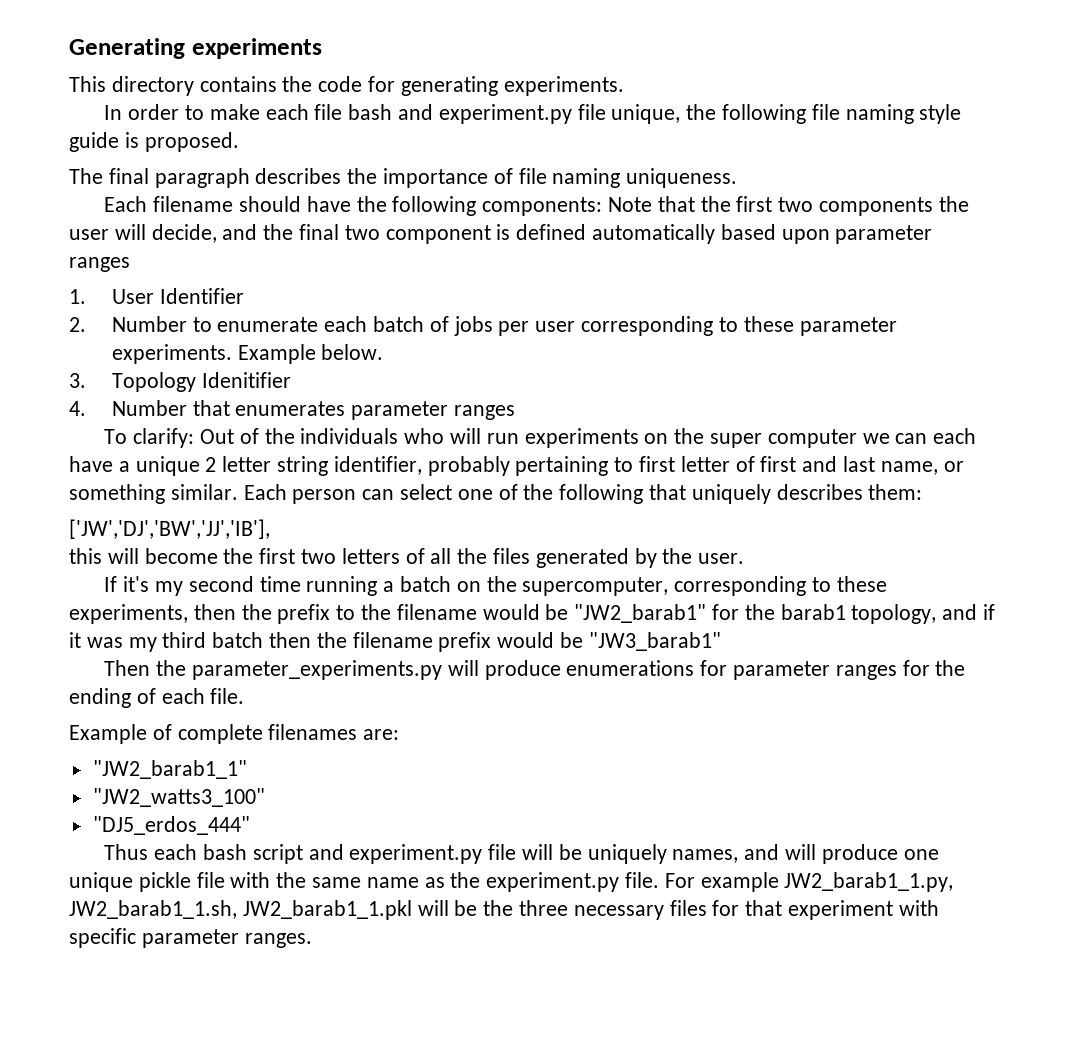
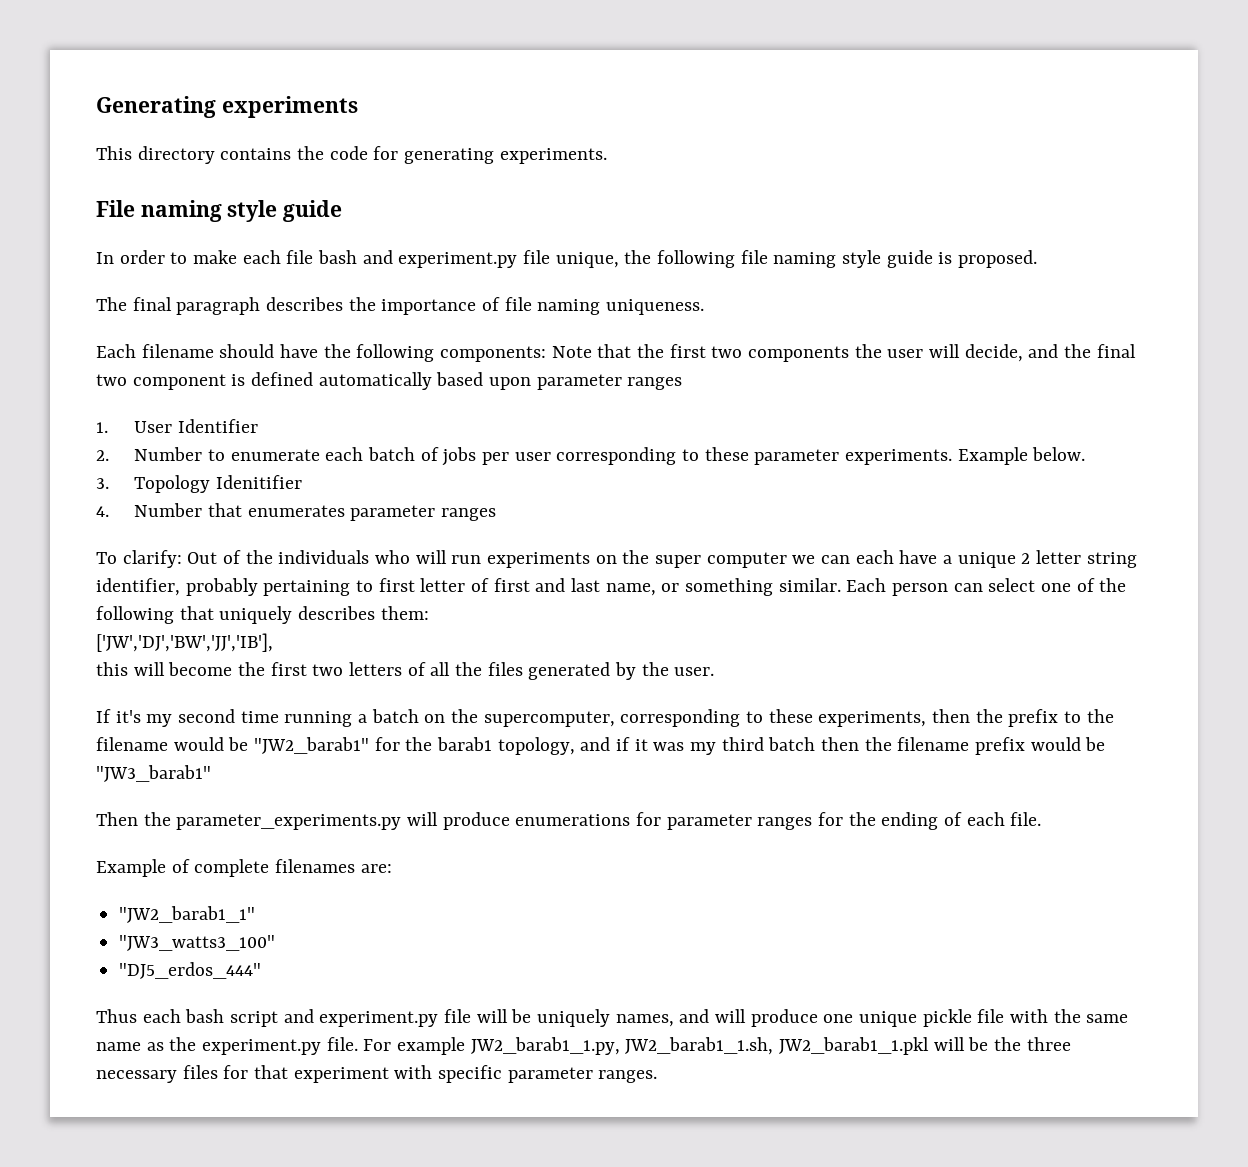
+ File naming style guide
- "JW2_watts3_100"
+ "JW3_watts3_100"

